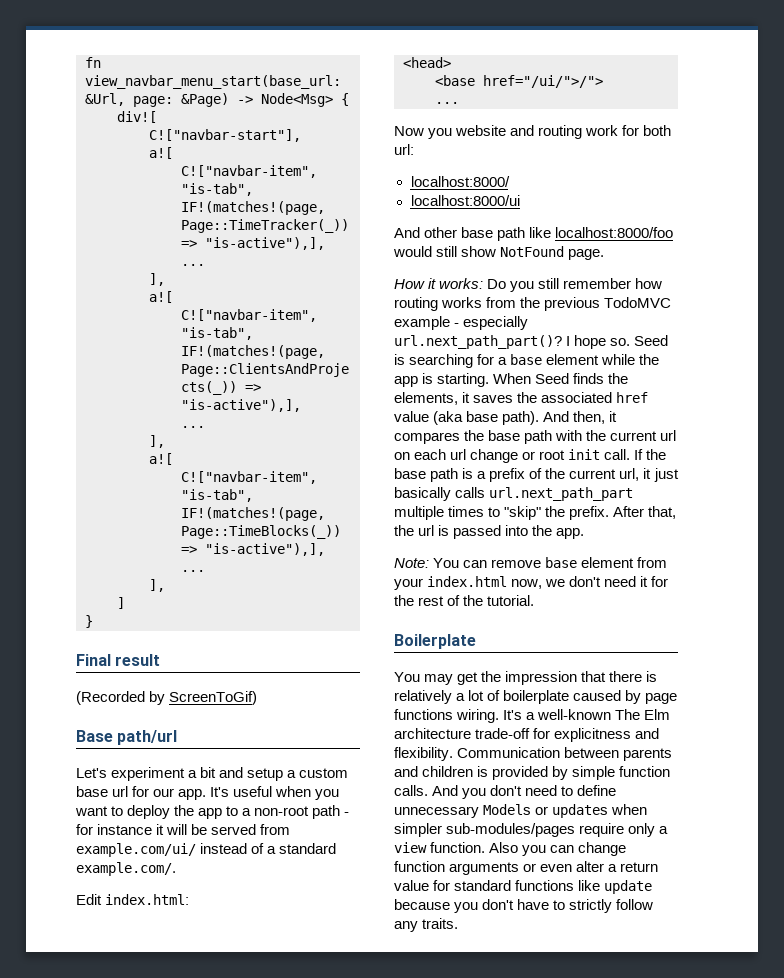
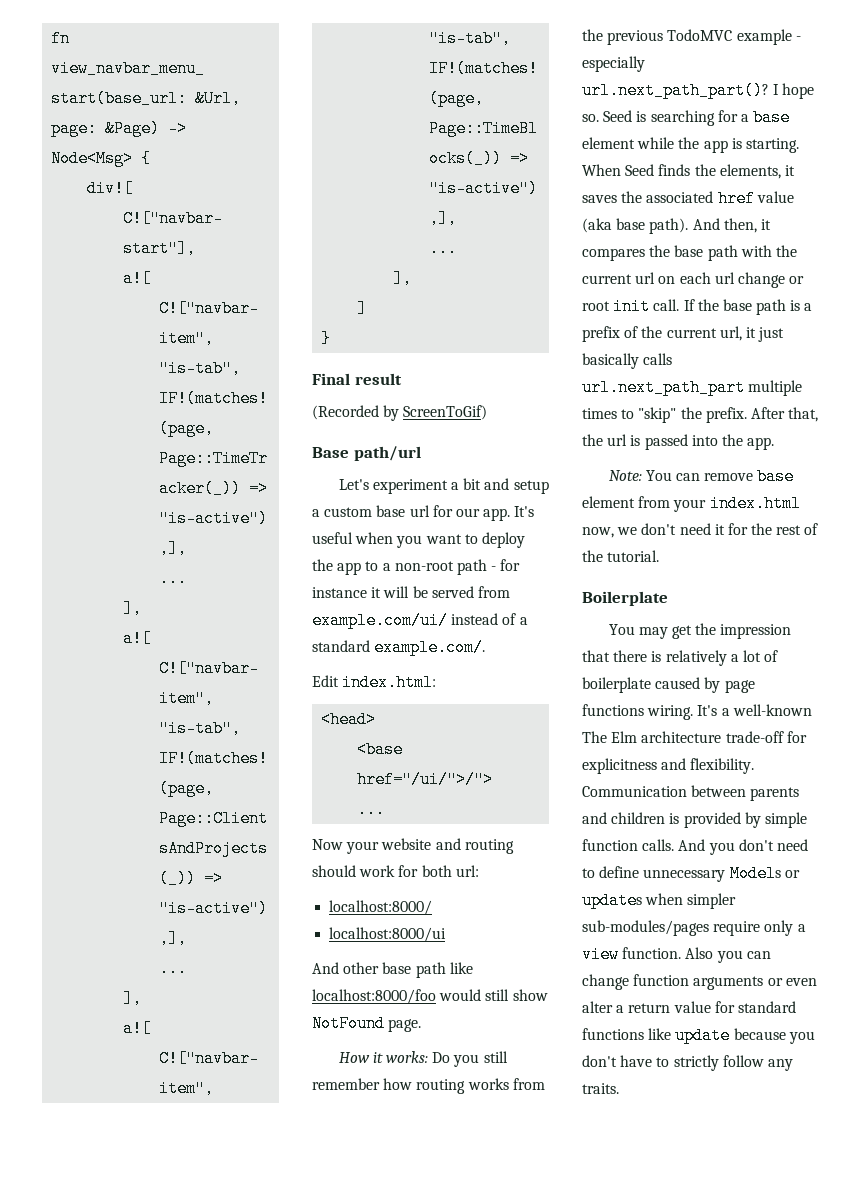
- Now you website and routing work for both url:
+ Now your website and routing should work for both url:

